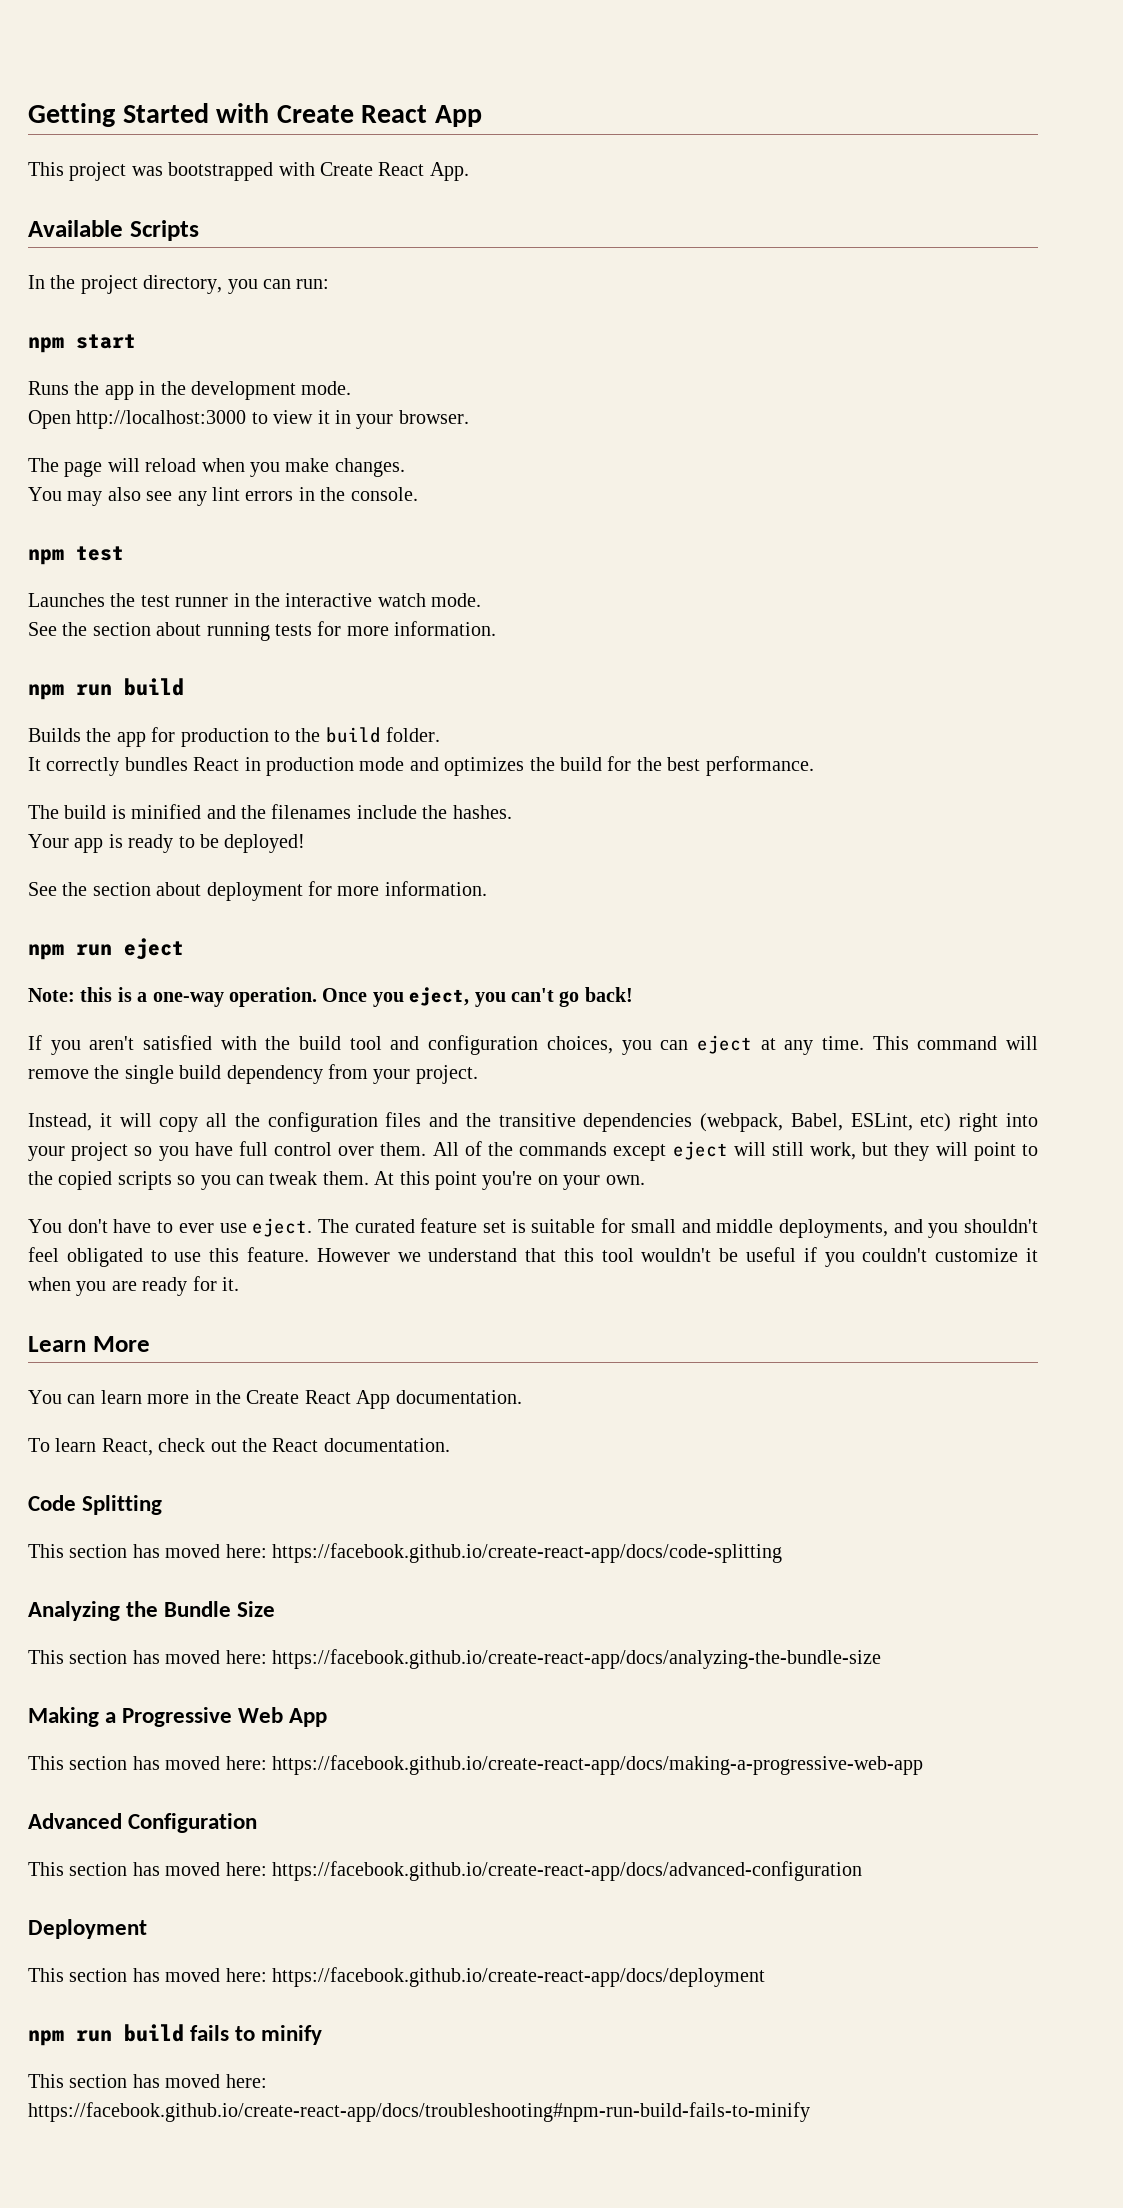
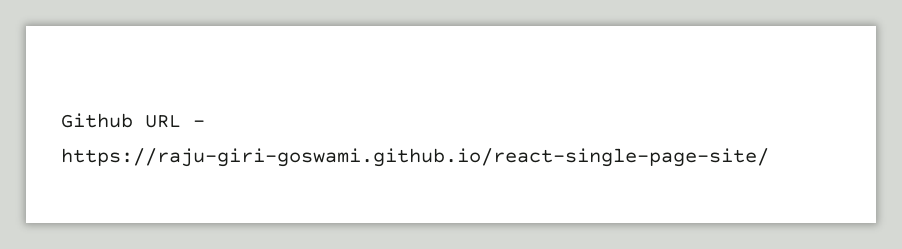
- Getting Started with Create React App
- This project was bootstrapped with Create React App.
- Available Scripts
- In the project directory, you can run:
- npm start
- Runs the app in the development mode.
- Open http://localhost:3000 to view it in your browser.
- The page will reload when you make changes.
- You may also see any lint errors in the console.
- npm test
- Launches the test runner in the interactive watch mode.
- See the section about running tests for more information.
- npm run build
- Builds the app for production to the build folder.
- It correctly bundles React in production mode and optimizes the build for the best performance.
- The build is minified and the filenames include the hashes.
- Your app is ready to be deployed!
- See the section about deployment for more information.
- npm run eject
- Note: this is a one-way operation. Once you eject, you can't go back!
- If you aren't satisfied with the build tool and configuration choices, you can eject at any time. This command will remove the single build dependency from your project.
- Instead, it will copy all the configuration files and the transitive dependencies (webpack, Babel, ESLint, etc) right into your project so you have full control over them. All of the commands except eject will still work, but they will point to the copied scripts so you can tweak them. At this point you're on your own.
- You don't have to ever use eject. The curated feature set is suitable for small and middle deployments, and you shouldn't feel obligated to use this feature. However we understand that this tool wouldn't be useful if you couldn't customize it when you are ready for it.
- Learn More
- You can learn more in the Create React App documentation.
- To learn React, check out the React documentation.
- Code Splitting
- This section has moved here: https://facebook.github.io/create-react-app/docs/code-splitting
- Analyzing the Bundle Size
- This section has moved here: https://facebook.github.io/create-react-app/docs/analyzing-the-bundle-size
- Making a Progressive Web App
- This section has moved here: https://facebook.github.io/create-react-app/docs/making-a-progressive-web-app
- Advanced Configuration
- This section has moved here: https://facebook.github.io/create-react-app/docs/advanced-configuration
- Deployment
- This section has moved here: https://facebook.github.io/create-react-app/docs/deployment
- npm run build fails to minify
- This section has moved here: https://facebook.github.io/create-react-app/docs/troubleshooting#npm-run-build-fails-to-minify
+ Github URL - https://raju-giri-goswami.github.io/react-single-page-site/

